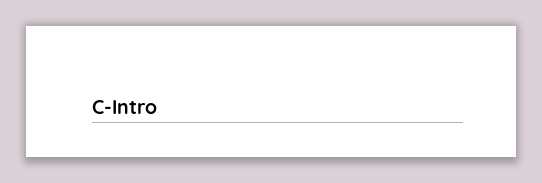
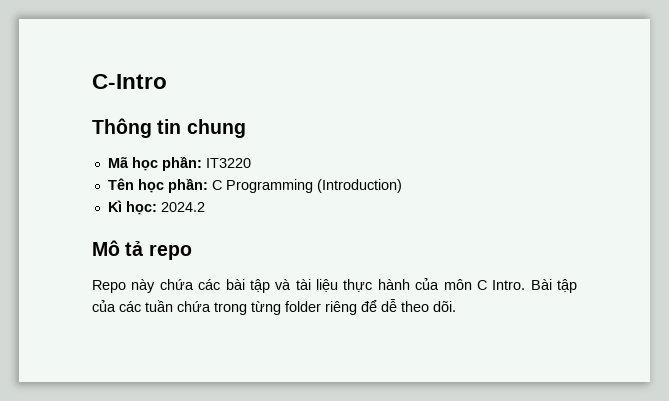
+ Thông tin chung
+ Mã học phần: IT3220
+ Tên học phần: C Programming (Introduction)
+ Kì học: 2024.2
+ Mô tả repo
+ Repo này chứa các bài tập và tài liệu thực hành của môn C Intro. Bài tập của các tuần chứa trong từng folder riêng để dễ theo dõi.

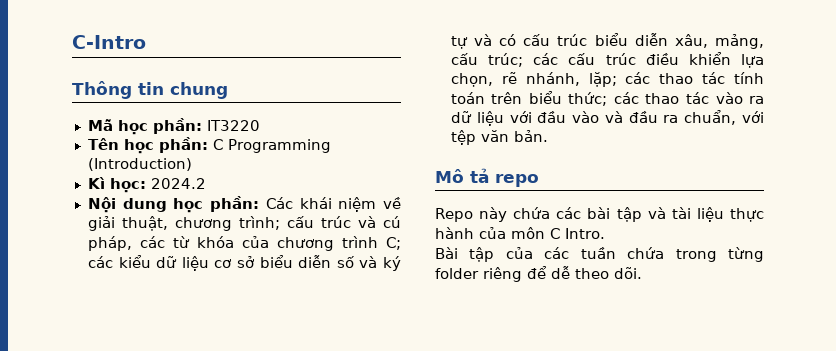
+ Nội dung học phần: Các khái niệm về giải thuật, chương trình; cấu trúc và cú pháp, các từ khóa của chương trình C; các kiểu dữ liệu cơ sở biểu diễn số và ký tự và có cấu trúc biểu diễn xâu, mảng, cấu trúc; các cấu trúc điều khiển lựa chọn, rẽ nhánh, lặp; các thao tác tính toán trên biểu thức; các thao tác vào ra dữ liệu với đầu vào và đầu ra chuẩn, với tệp văn bản.
- Repo này chứa các bài tập và tài liệu thực hành của môn C Intro. Bài tập của các tuần chứa trong từng folder riêng để dễ theo dõi.
+ Repo này chứa các bài tập và tài liệu thực hành của môn C Intro.
+ Bài tập của các tuần chứa trong từng folder riêng để dễ theo dõi.

